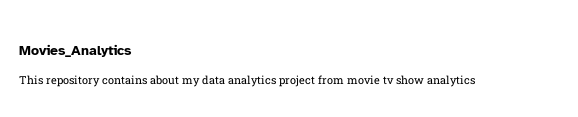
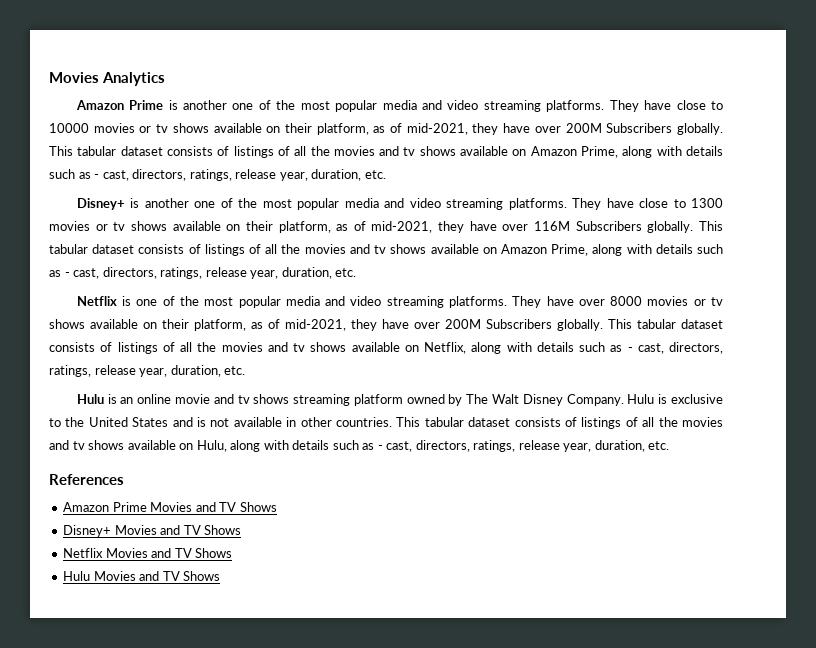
- Movies_Analytics
- This repository contains about my data analytics project from movie tv show analytics
+ Movies Analytics
+ Amazon Prime is another one of the most popular media and video streaming platforms. They have close to 10000 movies or tv shows available on their platform, as of mid-2021, they have over 200M Subscribers globally. This tabular dataset consists of listings of all the movies and tv shows available on Amazon Prime, along with details such as - cast, directors, ratings, release year, duration, etc.
+ Disney+ is another one of the most popular media and video streaming platforms. They have close to 1300 movies or tv shows available on their platform, as of mid-2021, they have over 116M Subscribers globally. This tabular dataset consists of listings of all the movies and tv shows available on Amazon Prime, along with details such as - cast, directors, ratings, release year, duration, etc.
+ Netflix is one of the most popular media and video streaming platforms. They have over 8000 movies or tv shows available on their platform, as of mid-2021, they have over 200M Subscribers globally. This tabular dataset consists of listings of all the movies and tv shows available on Netflix, along with details such as - cast, directors, ratings, release year, duration, etc.
+ Hulu is an online movie and tv shows streaming platform owned by The Walt Disney Company. Hulu is exclusive to the United States and is not available in other countries. This tabular dataset consists of listings of all the movies and tv shows available on Hulu, along with details such as - cast, directors, ratings, release year, duration, etc.
+ References
+ Amazon Prime Movies and TV Shows
+ Disney+ Movies and TV Shows
+ Netflix Movies and TV Shows
+ Hulu Movies and TV Shows

